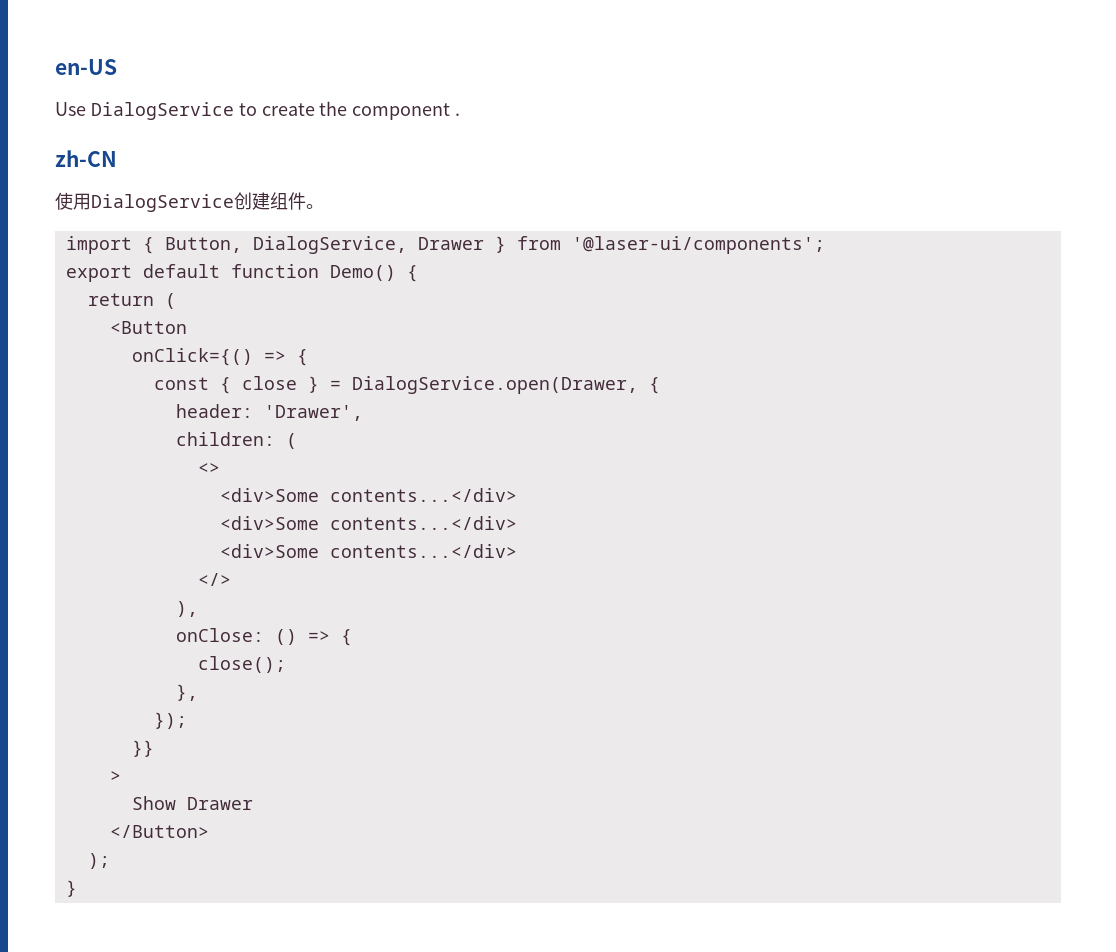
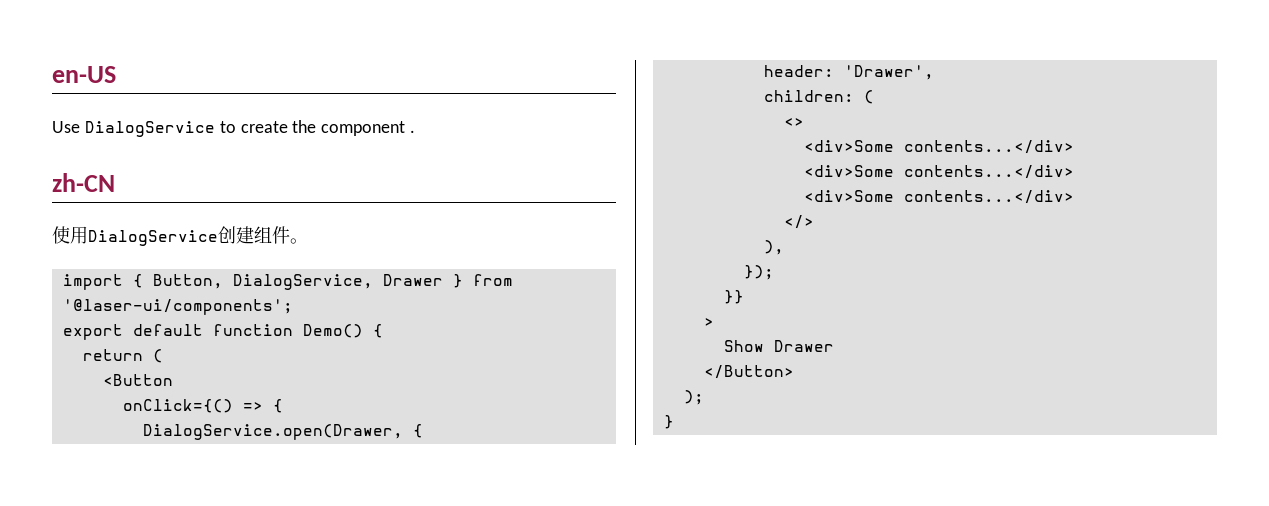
- const { close } = DialogService.open(Drawer, {
+ DialogService.open(Drawer, {
- onClose: () => {
- close();
- },

